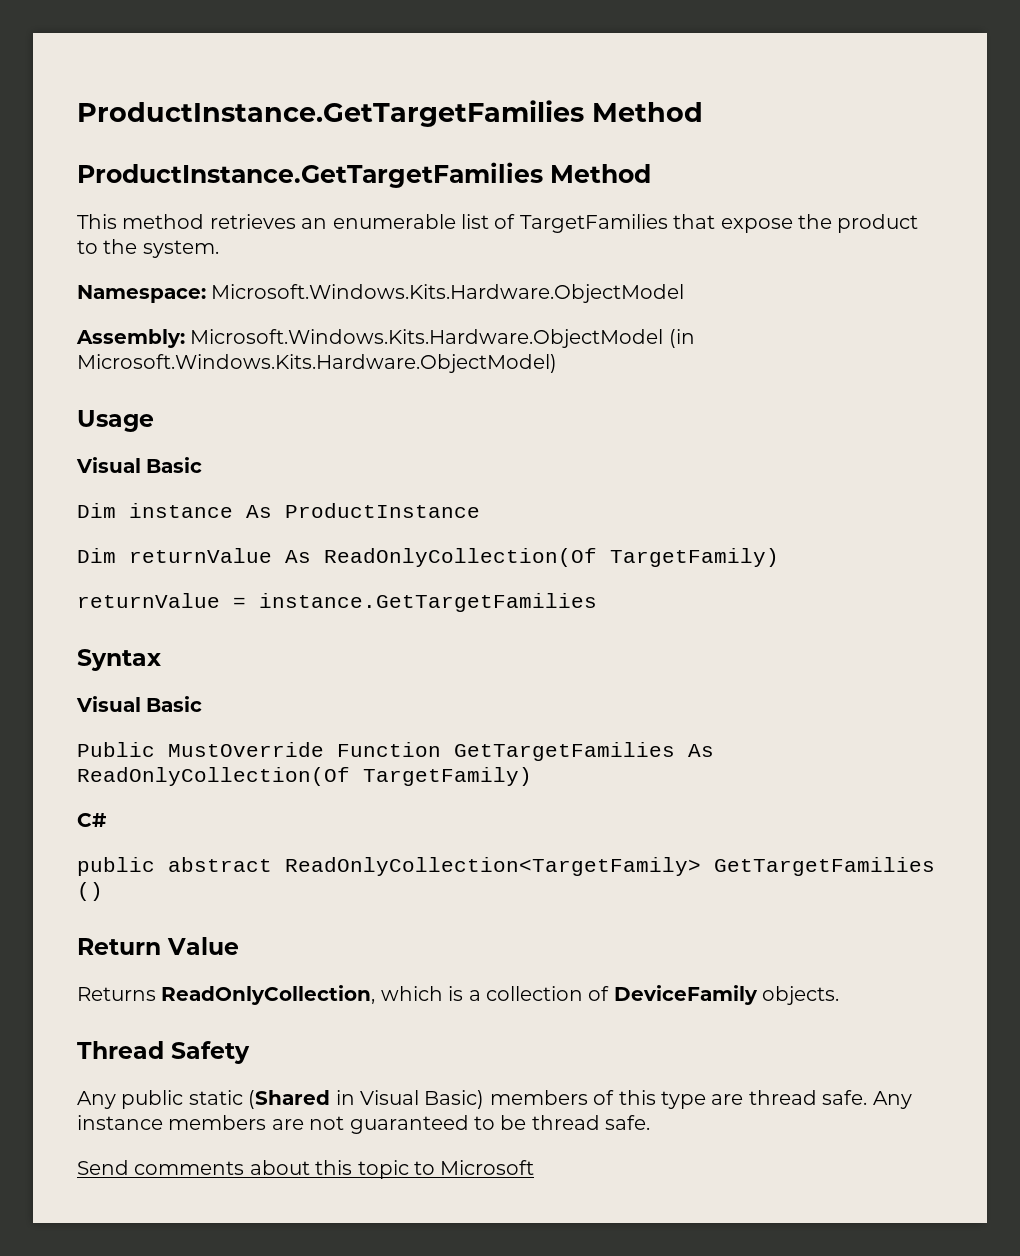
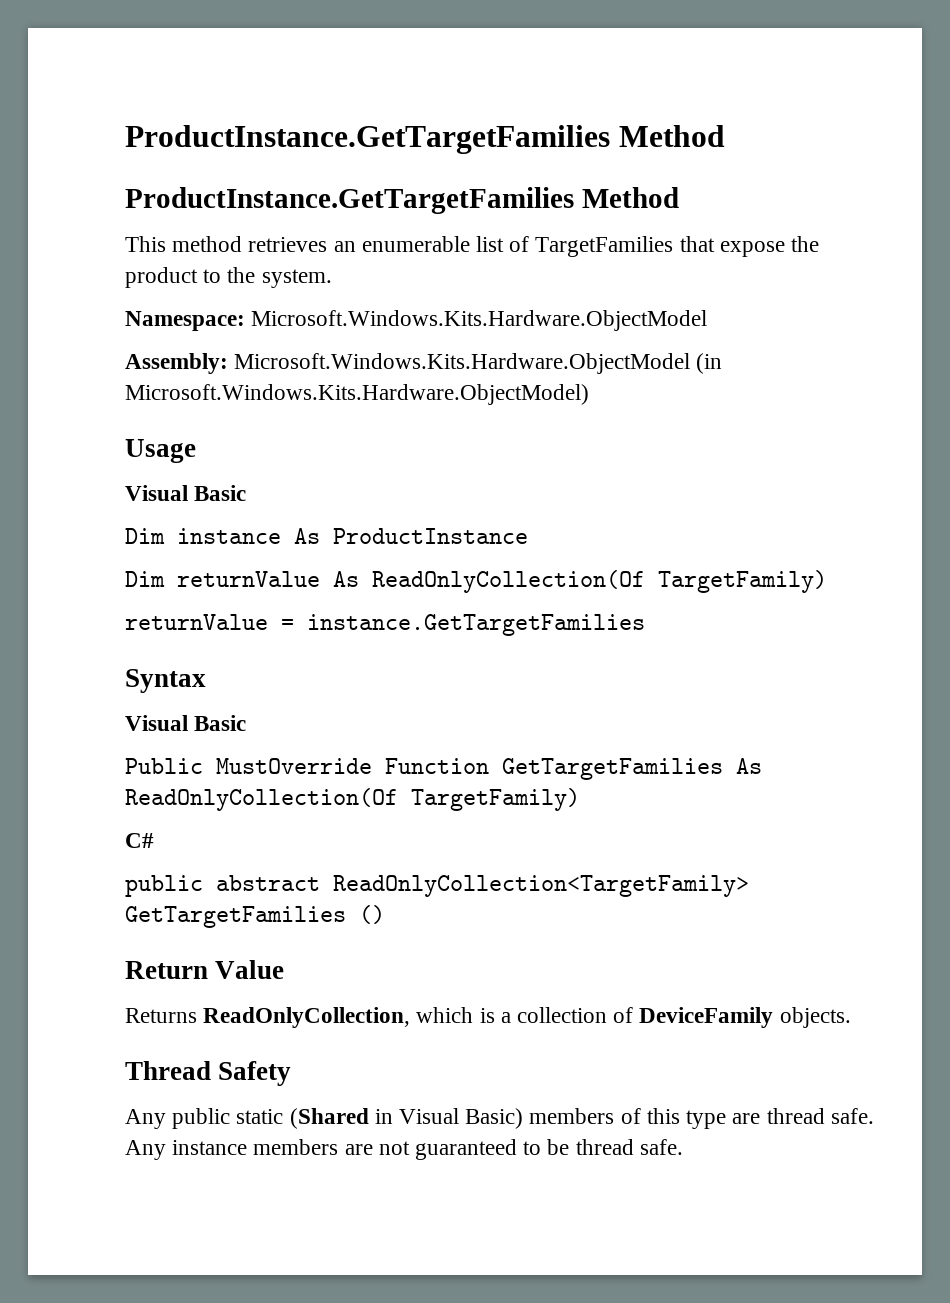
- Send comments about this topic to Microsoft

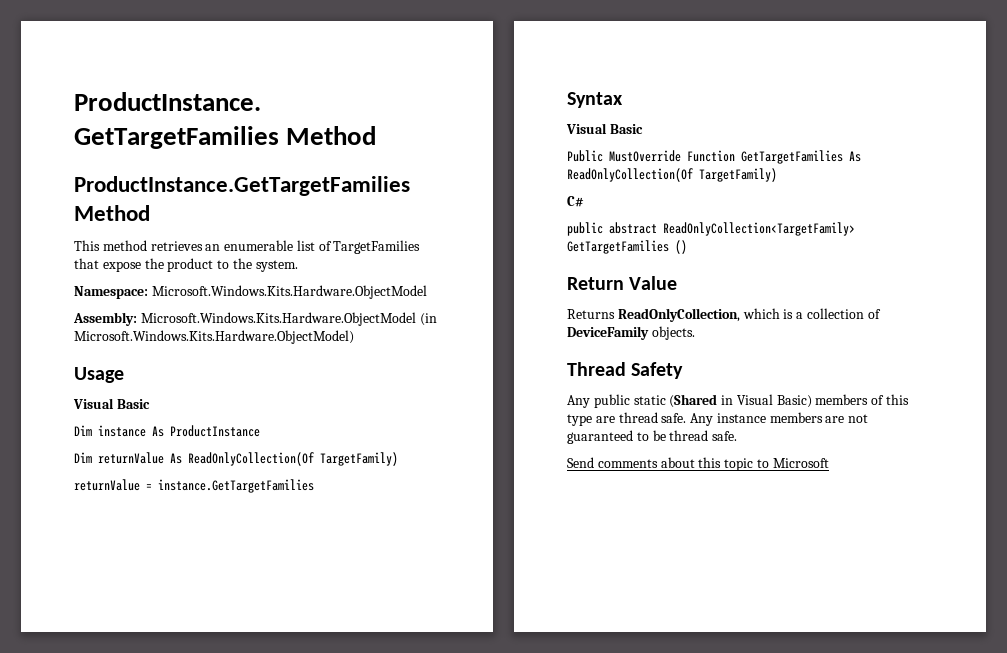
+ Send comments about this topic to Microsoft

